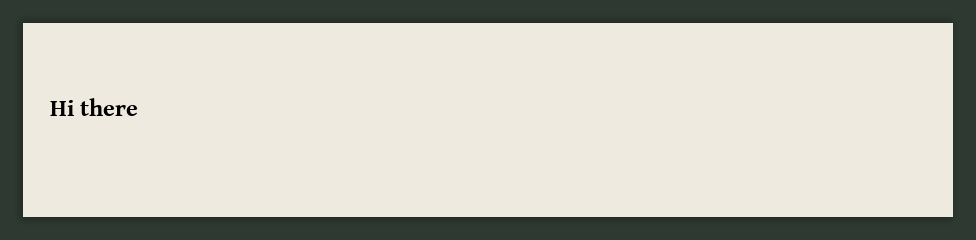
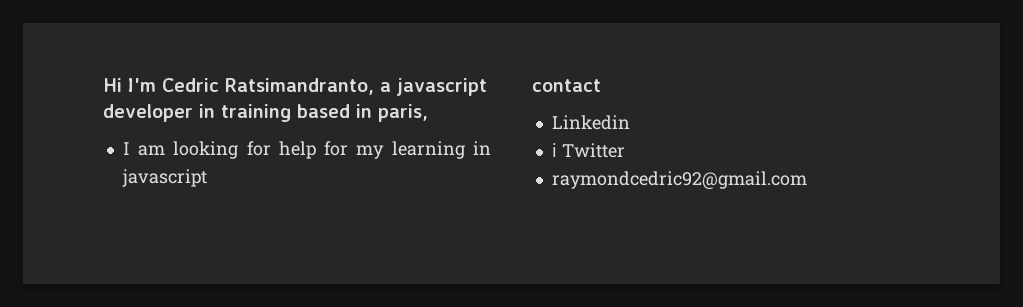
- Hi there
+ Hi I'm Cedric Ratsimandranto, a javascript developer in training based in paris,
+ I am looking for help for my learning in javascript
+ contact
+ Linkedin
+ ℹ Twitter
+ raymondcedric92@gmail.com

